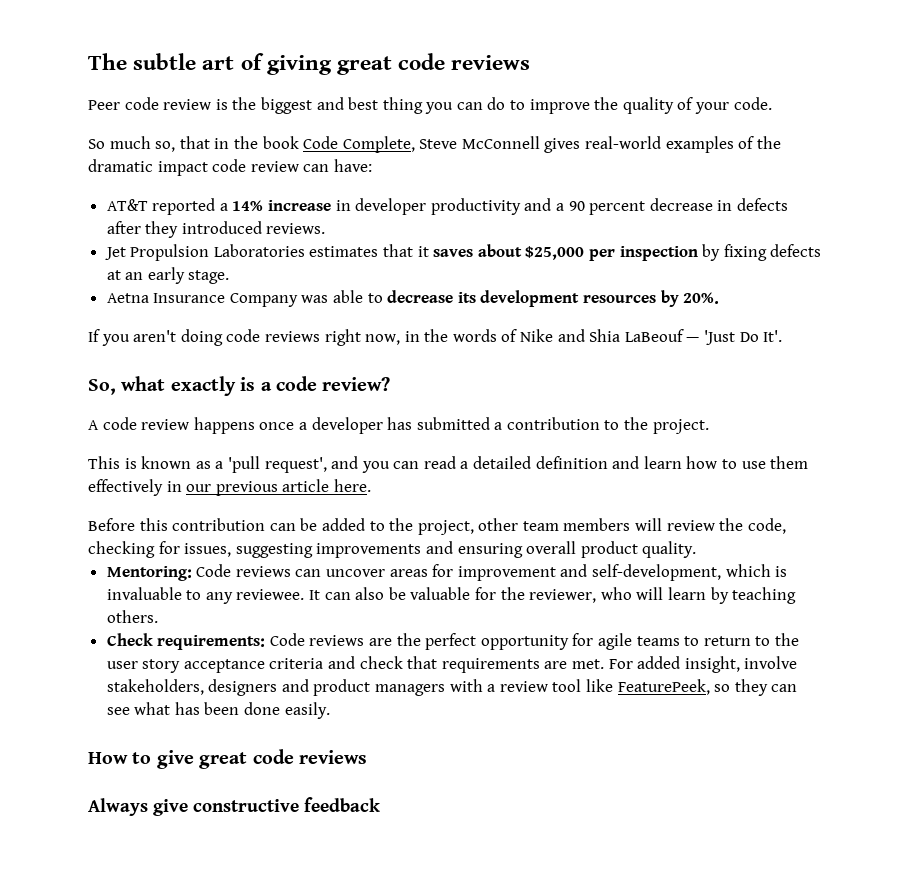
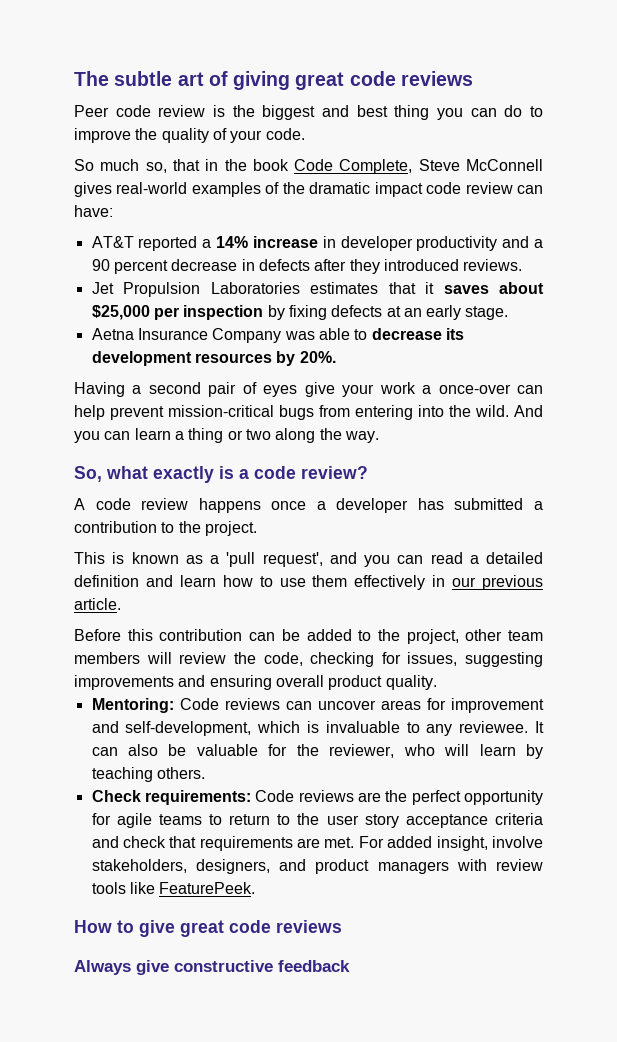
- If you aren't doing code reviews right now, in the words of Nike and Shia LaBeouf — 'Just Do It'.
+ Having a second pair of eyes give your work a once-over can help prevent mission-critical bugs from entering into the wild. And you can learn a thing or two along the way.
- This is known as a 'pull request', and you can read a detailed definition and learn how to use them effectively in our previous article here.
+ This is known as a 'pull request', and you can read a detailed definition and learn how to use them effectively in our previous article.
- For added insight, involve stakeholders, designers and product managers with a review tool like FeaturePeek, so they can see what has been done easily.
+ For added insight, involve stakeholders, designers, and product managers with review tools like FeaturePeek.

